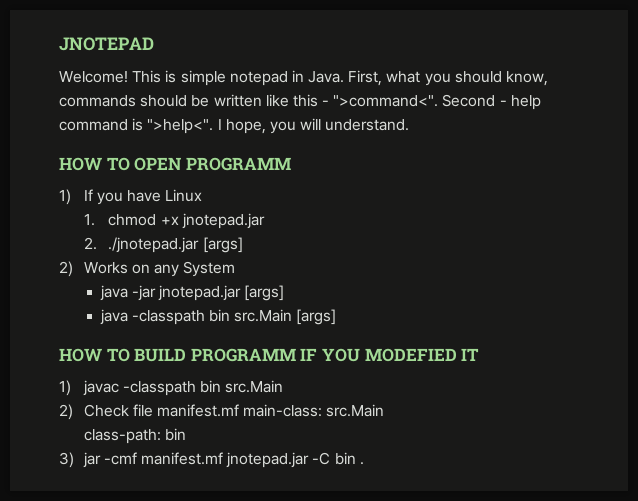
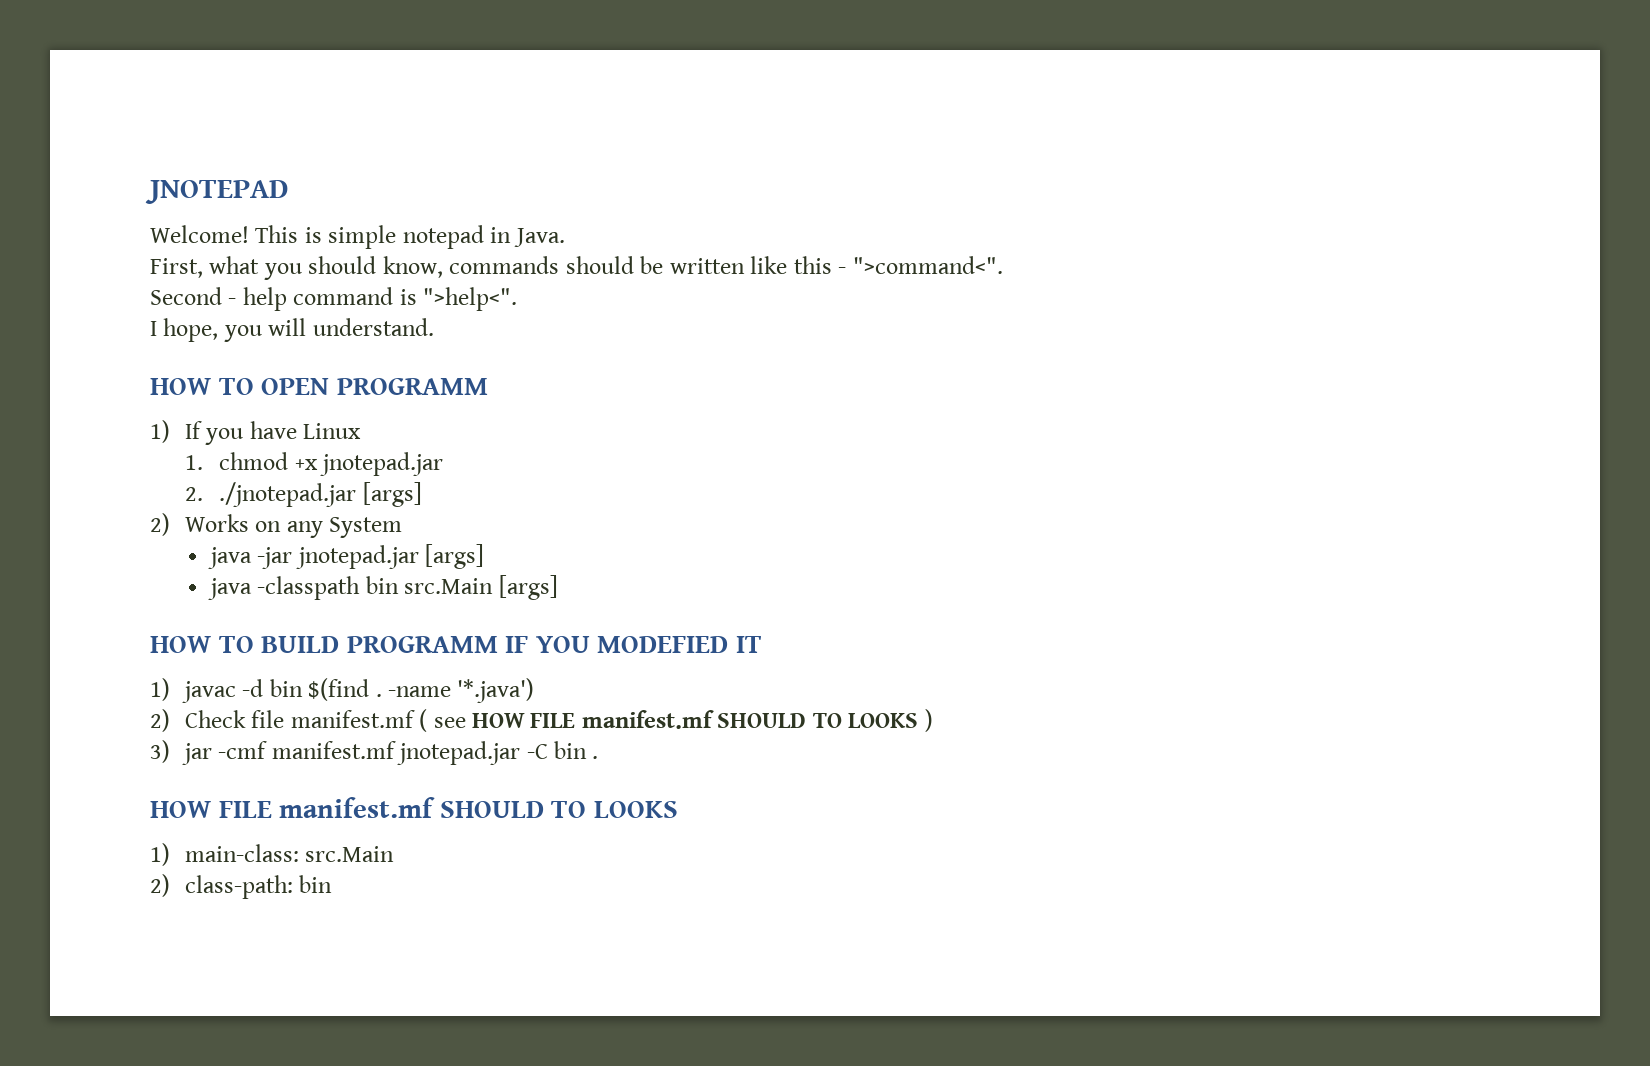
- This is simple notepad in Java. First, what you should know, commands should be written like this - ">command<". Second - help command is ">help<". I hope, you will understand.
+ This is simple notepad in Java.
+ First, what you should know, commands should be written like this - ">command<".
+ Second - help command is ">help<".
+ I hope, you will understand.
- 1) javac -classpath bin src.Main
- 2) Check file manifest.mf main-class: src.Main
- class-path: bin
+ 1) javac -d bin $(find . -name '*.java')
+ 2) Check file manifest.mf ( see HOW FILE manifest.mf SHOULD TO LOOKS )
  3) jar -cmf manifest.mf jnotepad.jar -C bin .
+ HOW FILE manifest.mf SHOULD TO LOOKS
+ 1) main-class: src.Main
+ 2) class-path: bin

